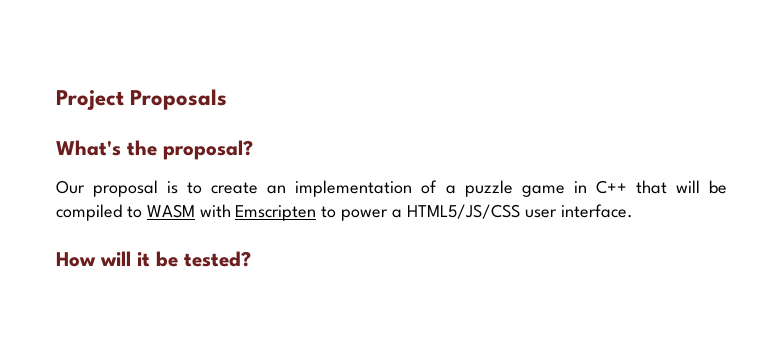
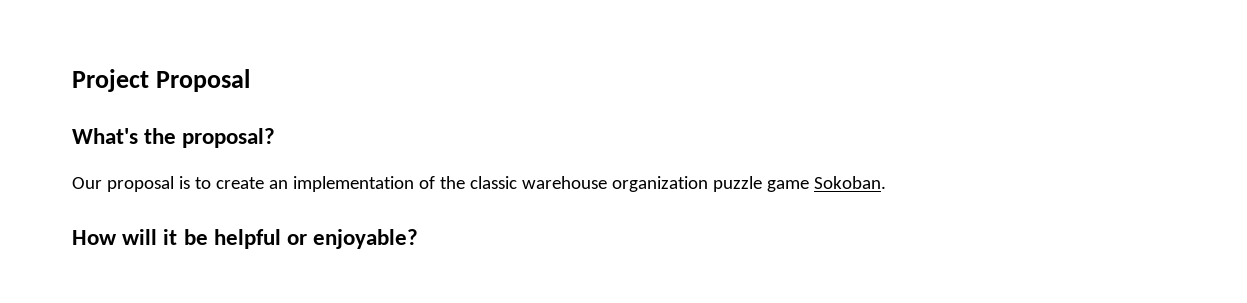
- Project Proposals
+ Project Proposal
- Our proposal is to create an implementation of a puzzle game in C++ that will be compiled to WASM with Emscripten to power a HTML5/JS/CSS user interface.
+ Our proposal is to create an implementation of the classic warehouse organization puzzle game Sokoban.
- How will it be tested?
+ How will it be helpful or enjoyable?

